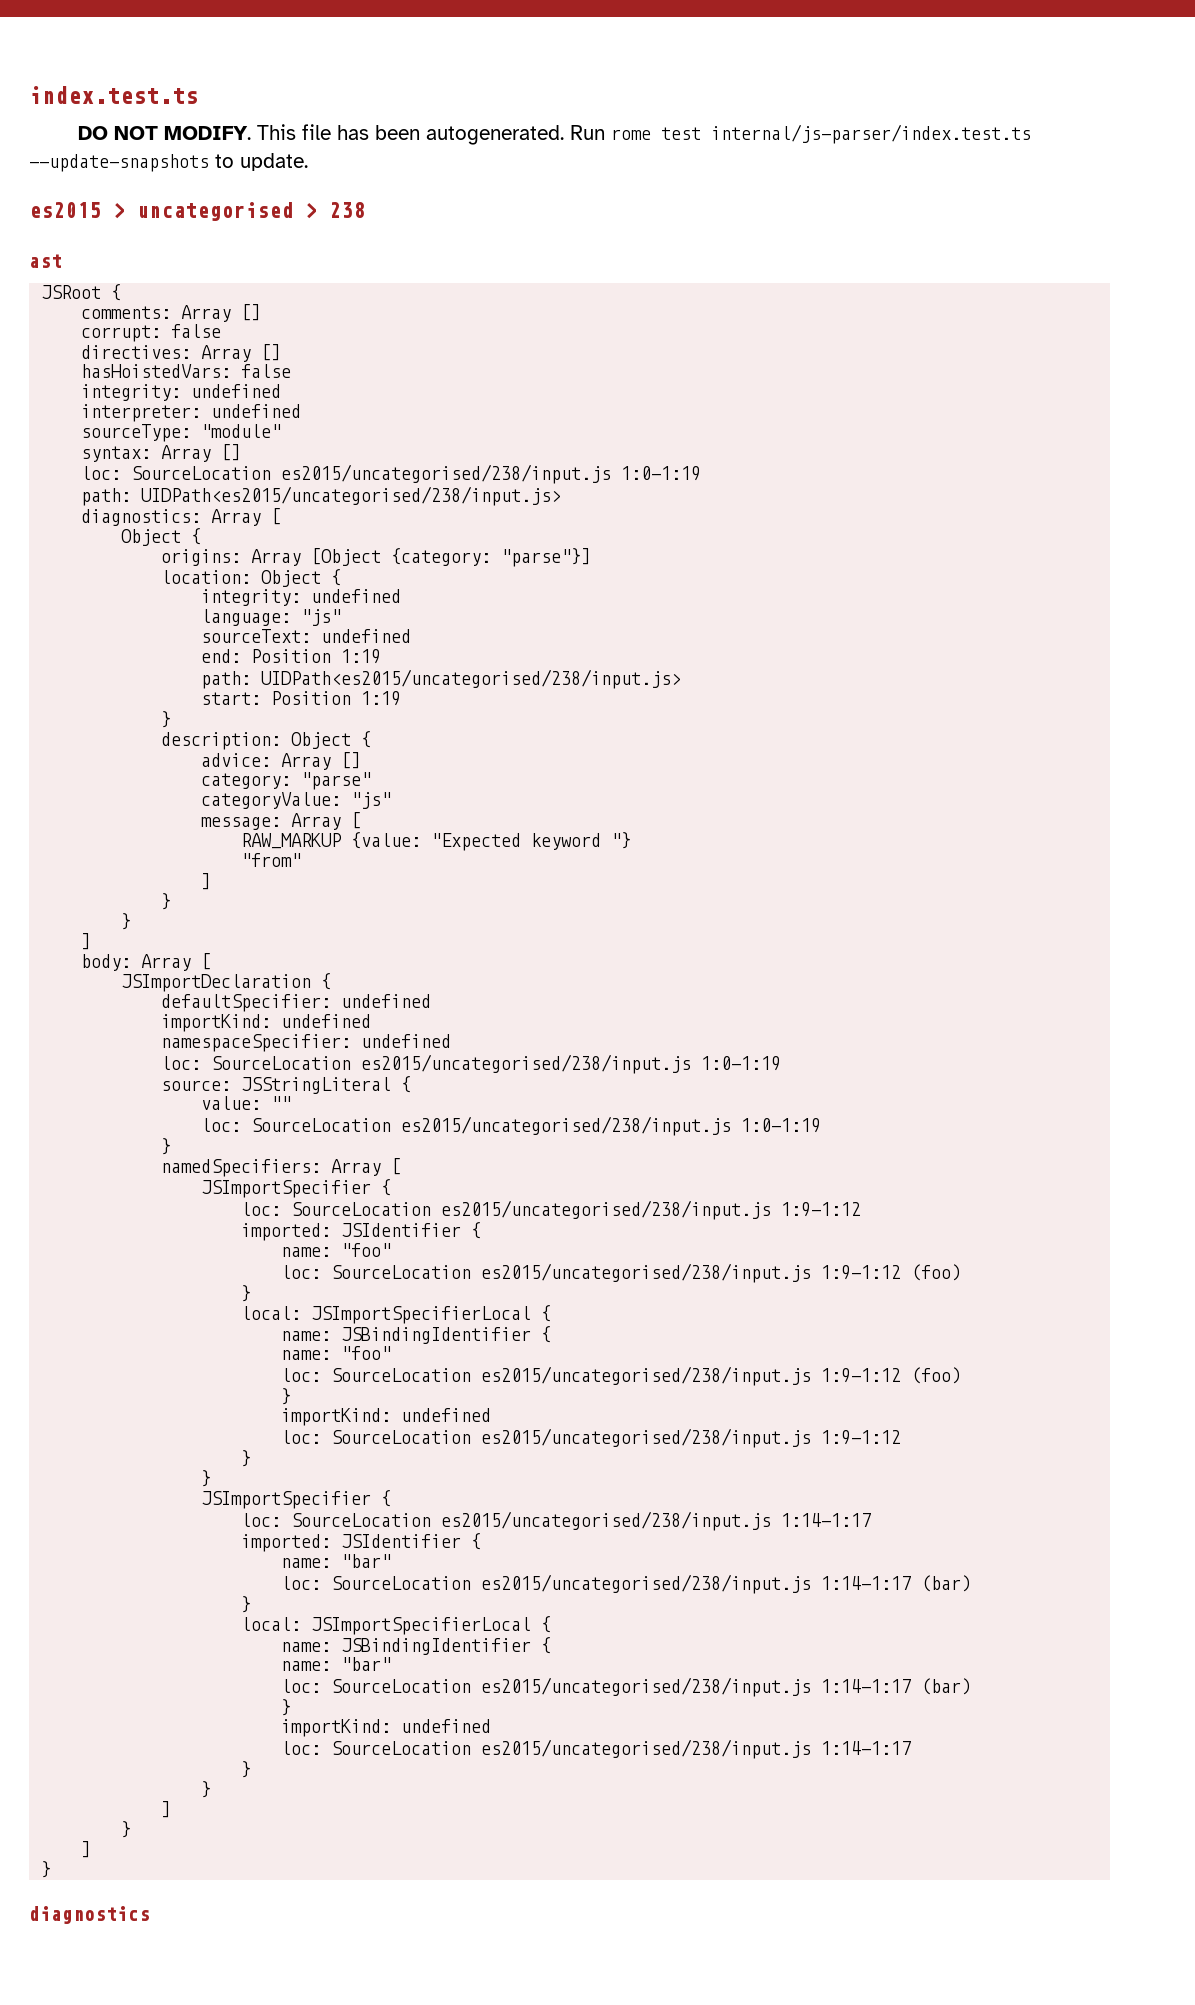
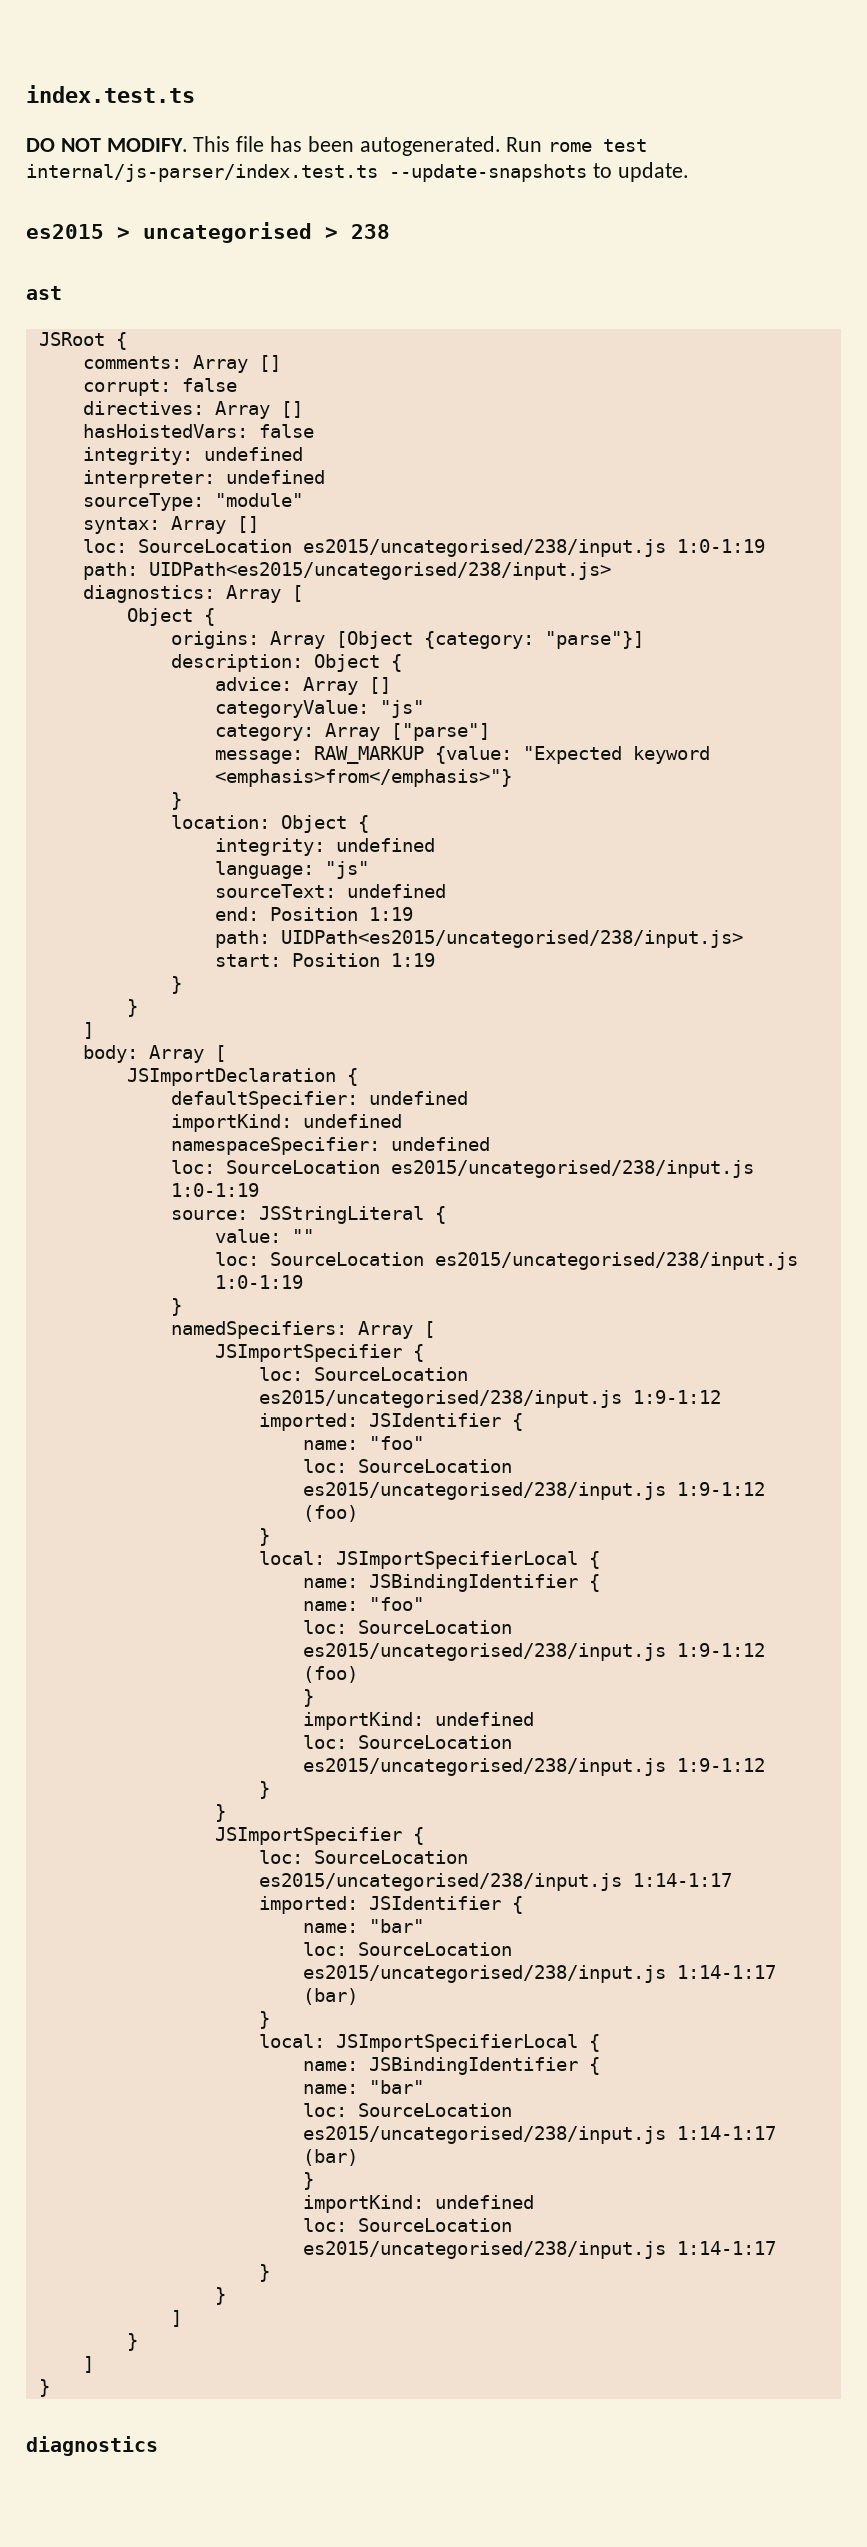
+ description: Object {
+ advice: Array []
+ categoryValue: "js"
+ category: Array ["parse"]
+ message: RAW_MARKUP {value: "Expected keyword <emphasis>from</emphasis>"}
+ }
- description: Object {
- advice: Array []
- category: "parse"
- categoryValue: "js"
- message: Array [
- RAW_MARKUP {value: "Expected keyword "}
- "from"
- ]
- }

